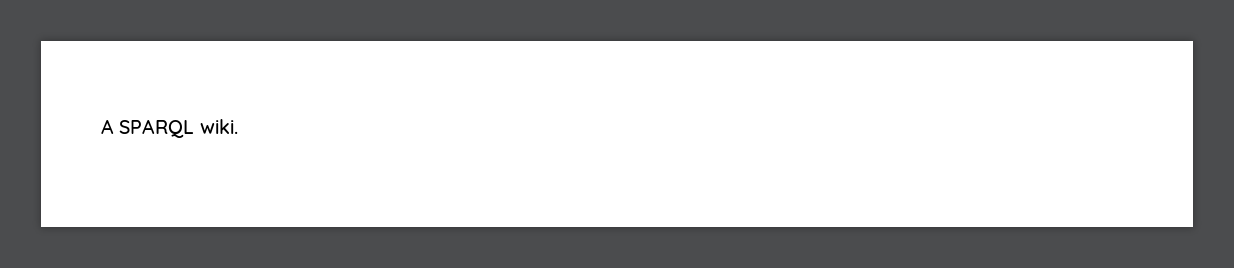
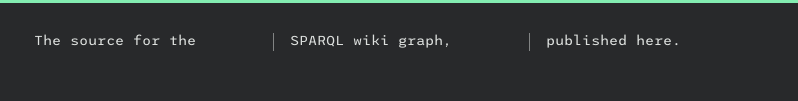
- A SPARQL wiki.
+ The source for the SPARQL wiki graph, published here.

